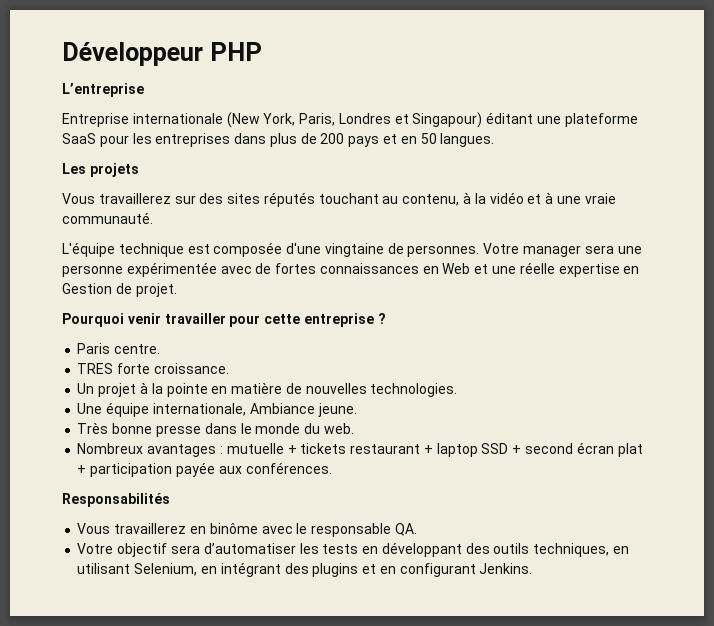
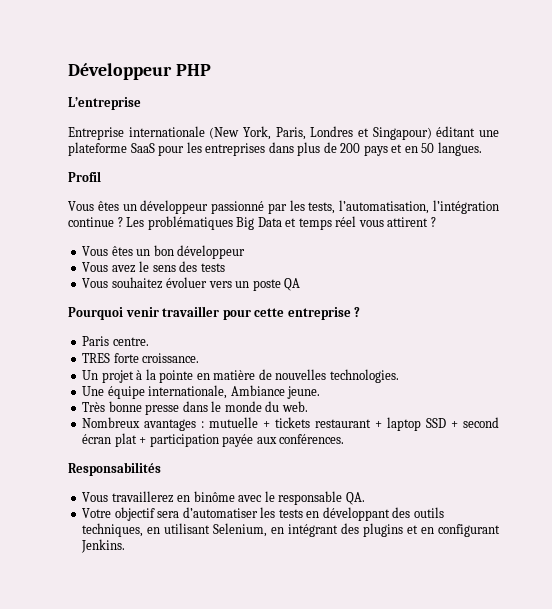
- Les projets
- Vous travaillerez sur des sites réputés touchant au contenu, à la vidéo et à une vraie communauté.
- L'équipe technique est composée d'une vingtaine de personnes. Votre manager sera une personne expérimentée avec de fortes connaissances en Web et une réelle expertise en Gestion de projet.
+ Profil
+ Vous êtes un développeur passionné par les tests, l’automatisation, l’intégration continue ? Les problématiques Big Data et temps réel vous attirent ?
+ Vous êtes un bon développeur
+ Vous avez le sens des tests
+ Vous souhaitez évoluer vers un poste QA

